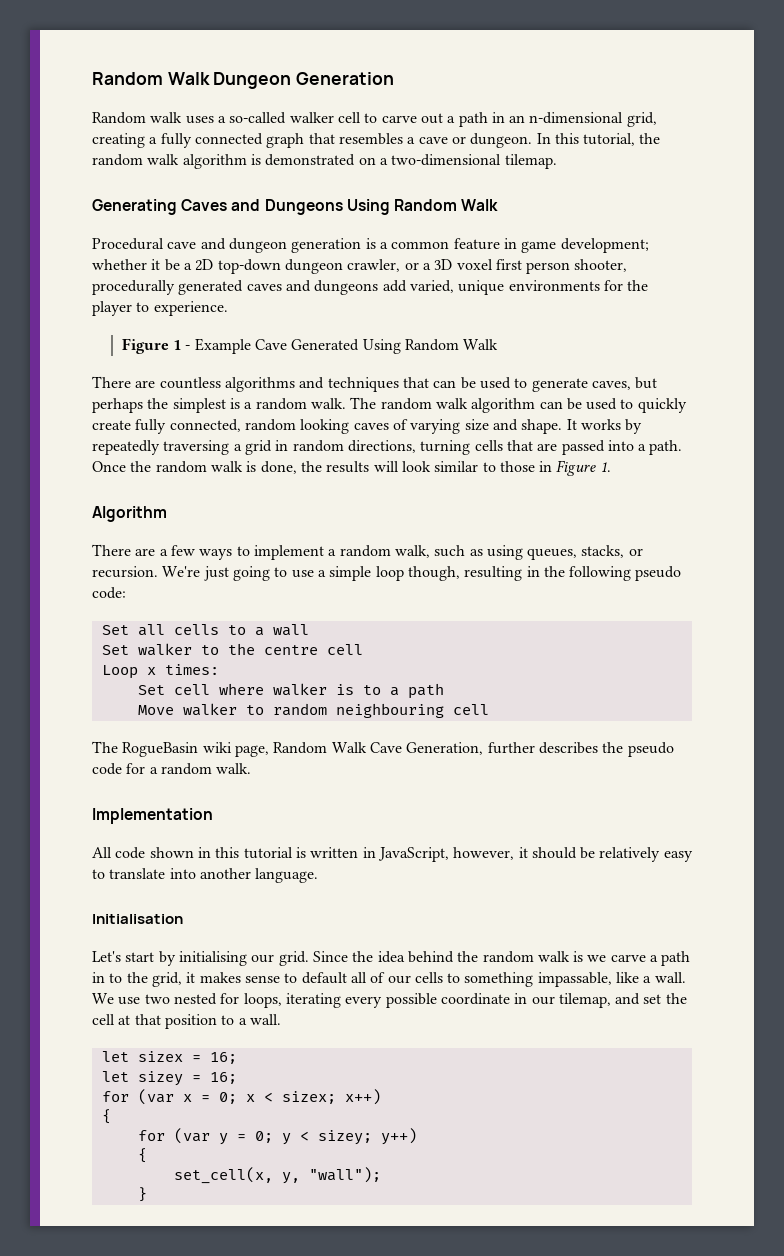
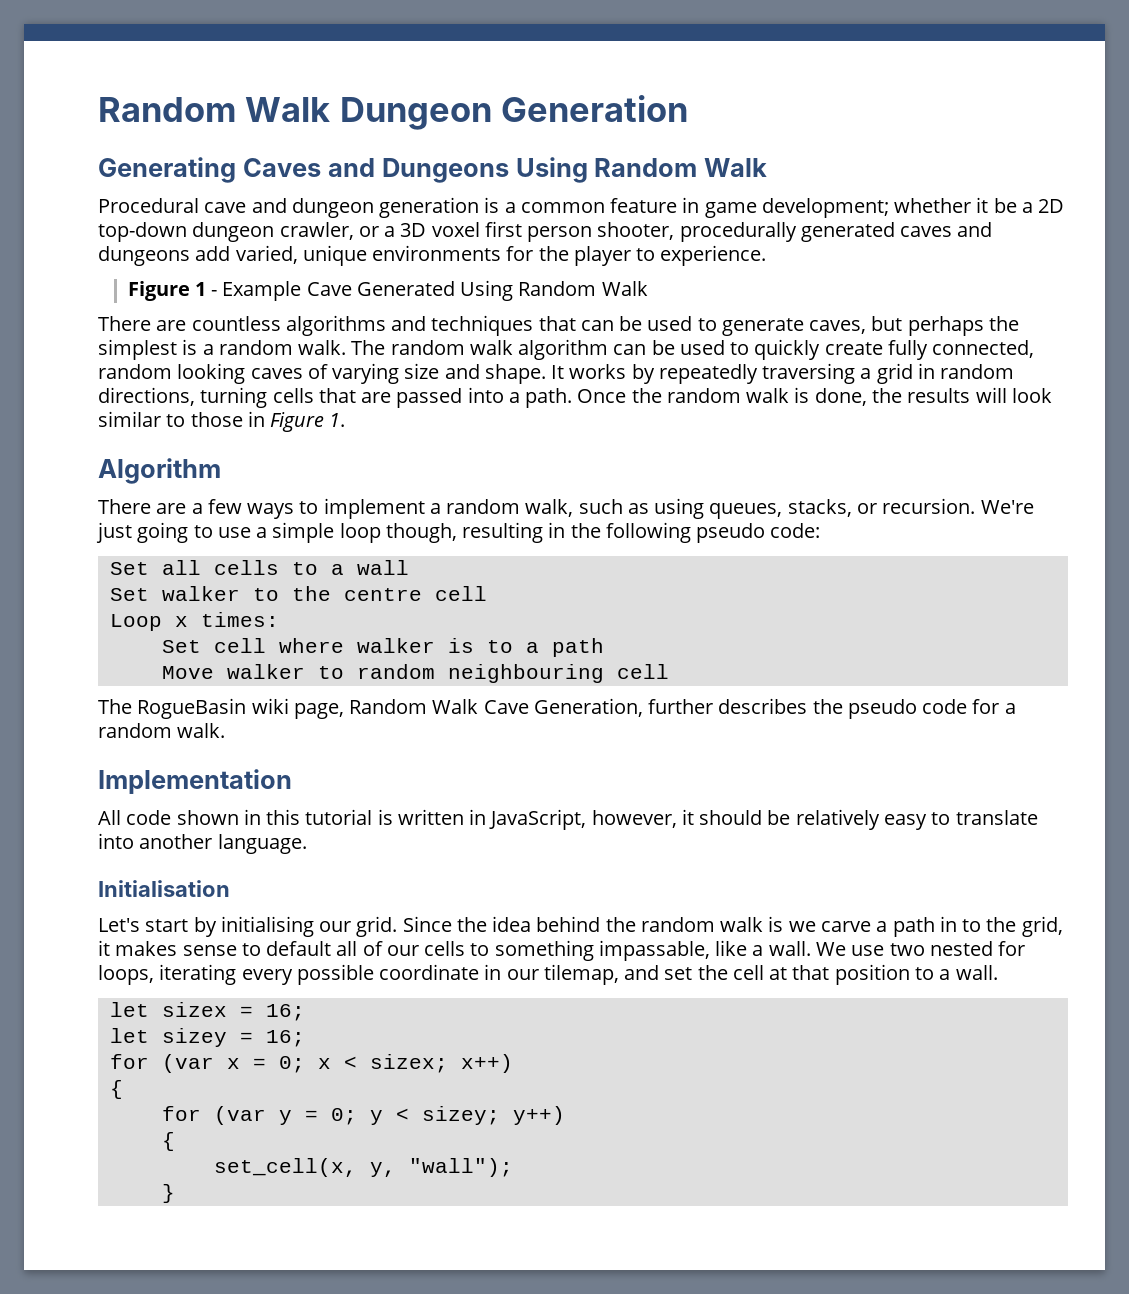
- Random walk uses a so-called walker cell to carve out a path in an n-dimensional grid, creating a fully connected graph that resembles a cave or dungeon. In this tutorial, the random walk algorithm is demonstrated on a two-dimensional tilemap.

